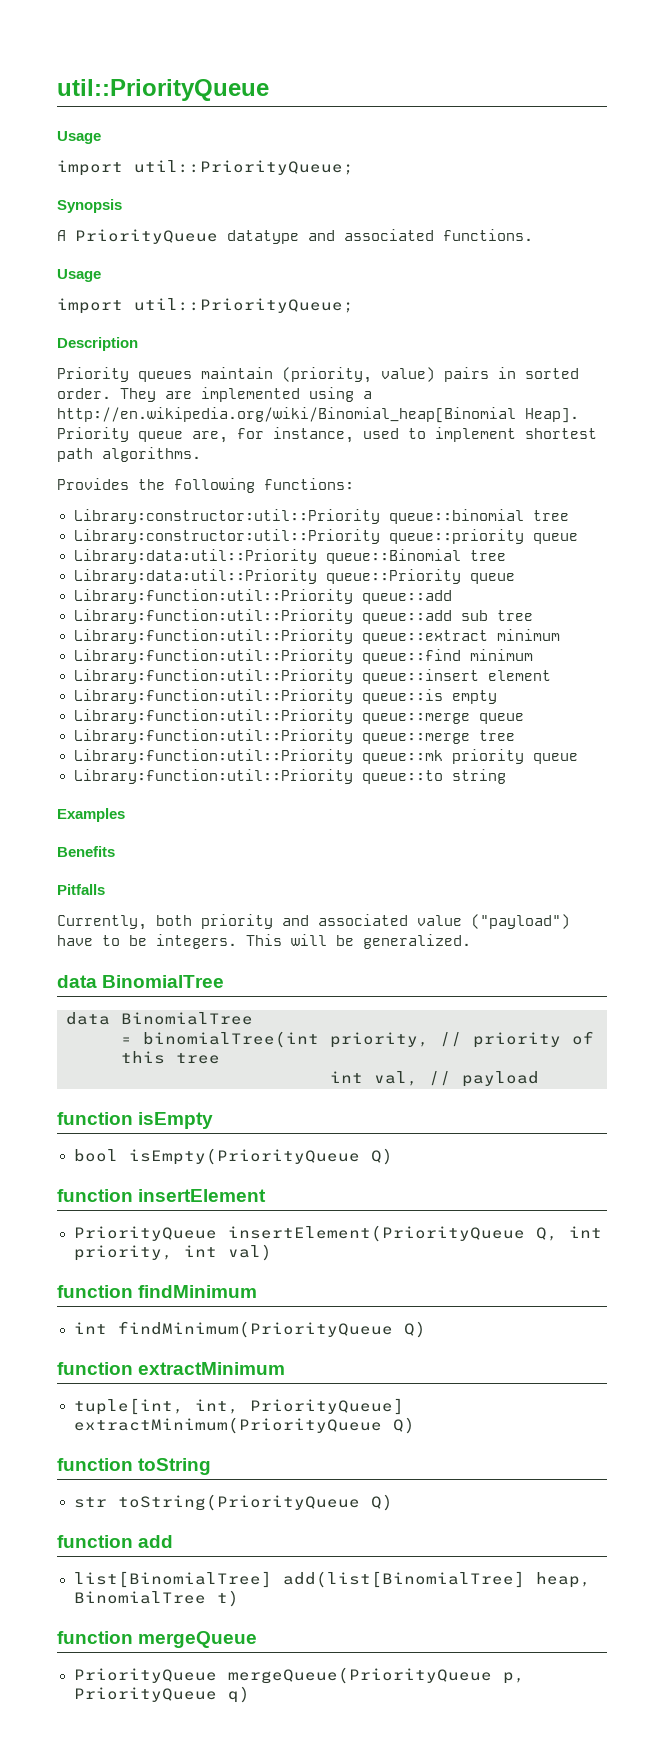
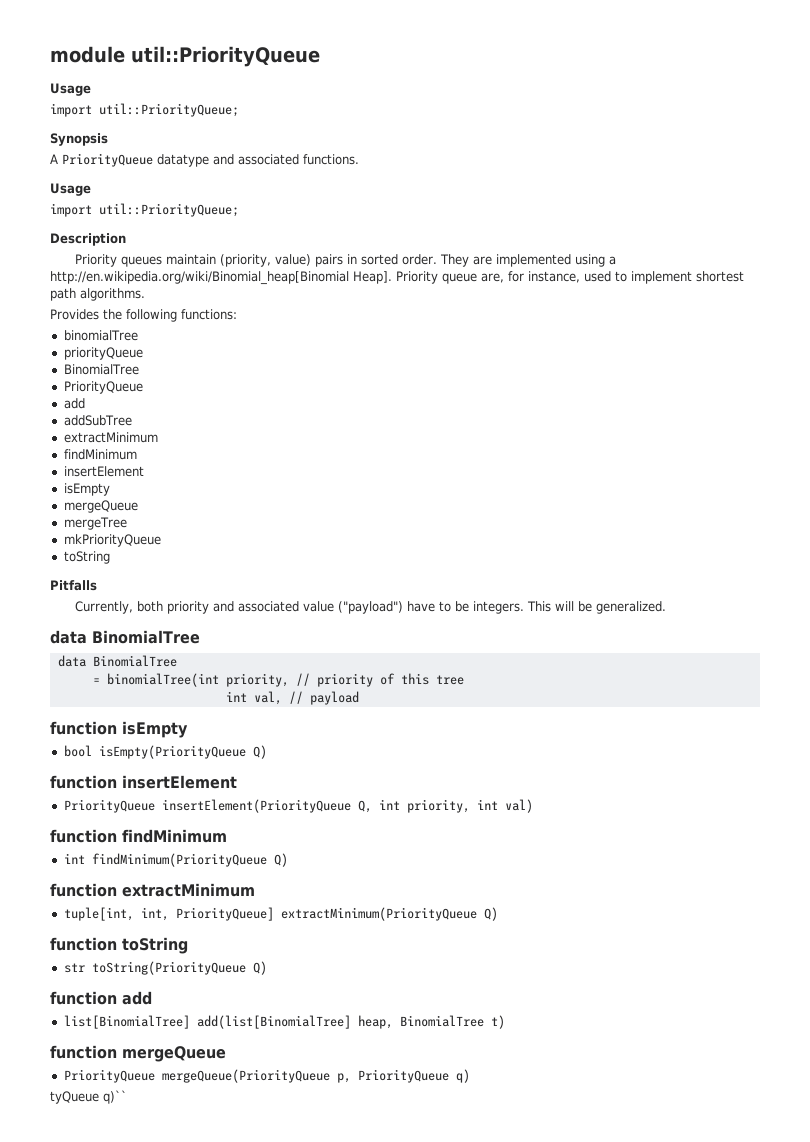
- util::PriorityQueue
+ module util::PriorityQueue
- Library:constructor:util::Priority queue::binomial tree
- Library:constructor:util::Priority queue::priority queue
- Library:data:util::Priority queue::Binomial tree
- Library:data:util::Priority queue::Priority queue
- Library:function:util::Priority queue::add
- Library:function:util::Priority queue::add sub tree
- Library:function:util::Priority queue::extract minimum
- Library:function:util::Priority queue::find minimum
- Library:function:util::Priority queue::insert element
- Library:function:util::Priority queue::is empty
- Library:function:util::Priority queue::merge queue
- Library:function:util::Priority queue::merge tree
- Library:function:util::Priority queue::mk priority queue
- Library:function:util::Priority queue::to string
- Examples
- Benefits
+ binomialTree
+ priorityQueue
+ BinomialTree
+ PriorityQueue
+ add
+ addSubTree
+ extractMinimum
+ findMinimum
+ insertElement
+ isEmpty
+ mergeQueue
+ mergeTree
+ mkPriorityQueue
+ toString
+ tyQueue q)``

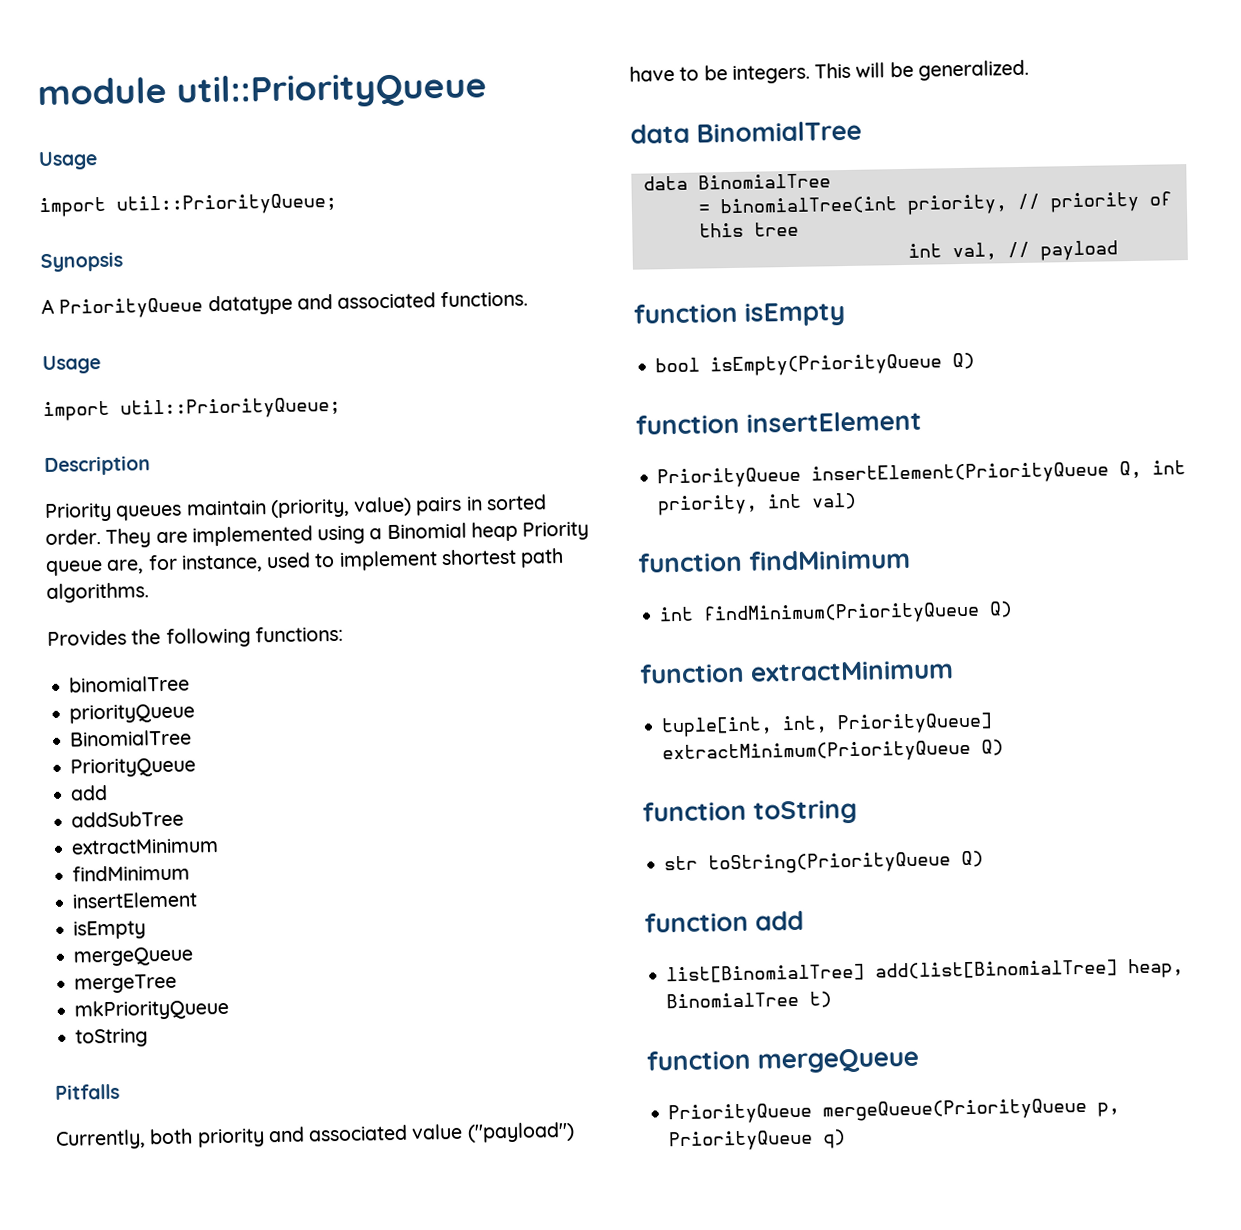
- They are implemented using a http://en.wikipedia.org/wiki/Binomial_heap[Binomial Heap]. Priority queue are, for instance, used to implement shortest path algorithms.
+ They are implemented using a Binomial heap Priority queue are, for instance, used to implement shortest path algorithms.
- tyQueue q)``

